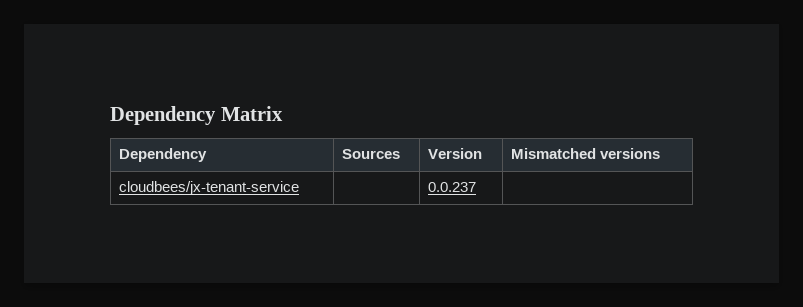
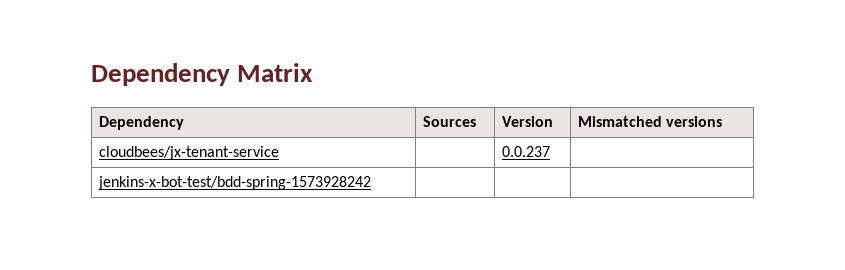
+ jenkins-x-bot-test/bdd-spring-1573928242 | | |

